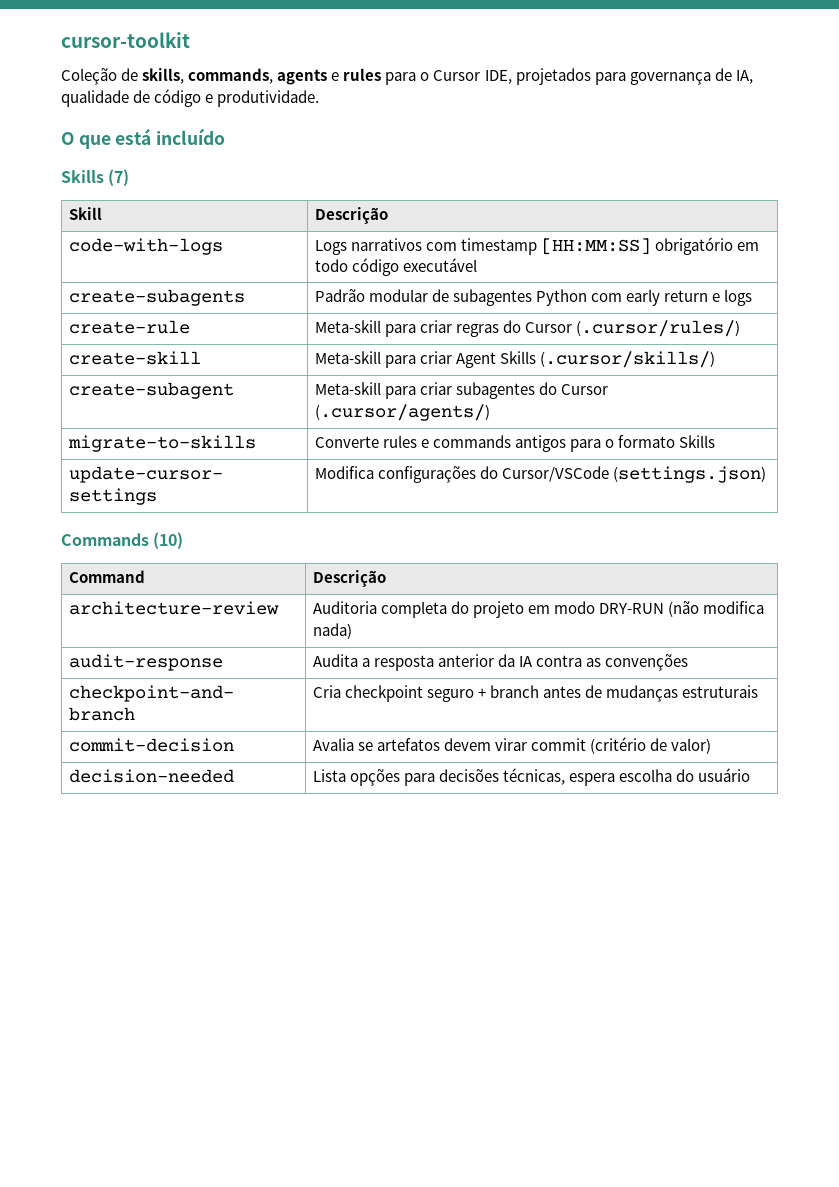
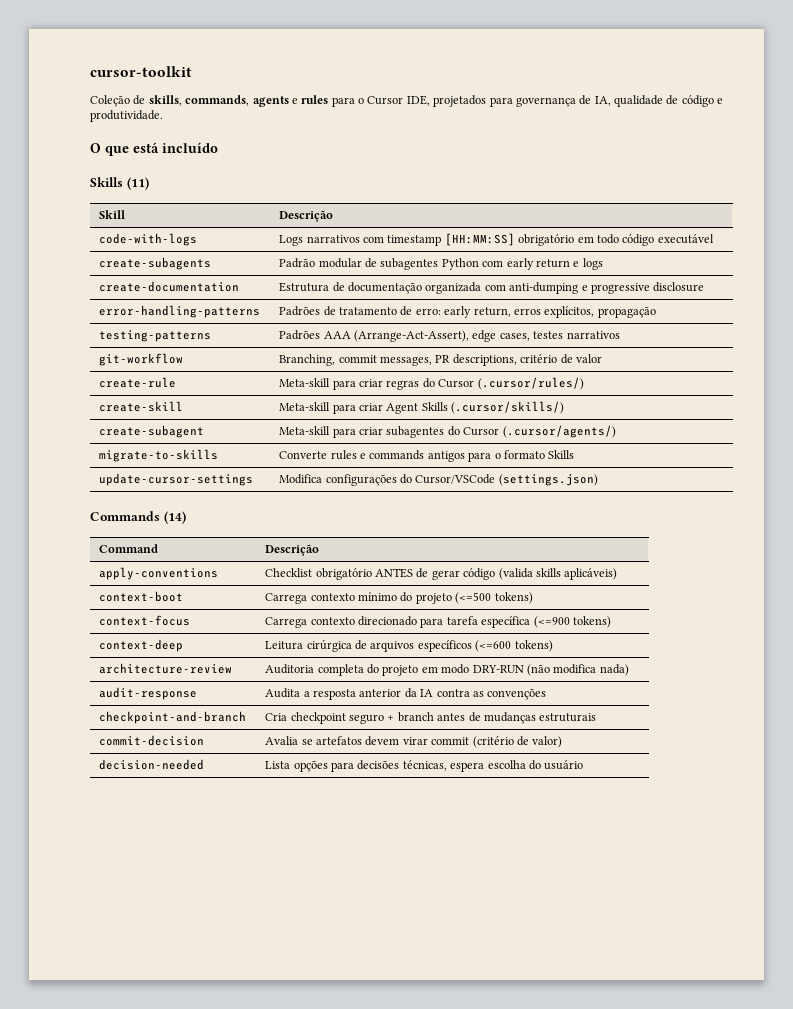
- Skills (7)
+ Skills (11)
+ create-documentation | Estrutura de documentação organizada com anti-dumping e progressive disclosure
+ error-handling-patterns | Padrões de tratamento de erro: early return, erros explícitos, propagação
+ testing-patterns | Padrões AAA (Arrange-Act-Assert), edge cases, testes narrativos
+ git-workflow | Branching, commit messages, PR descriptions, critério de valor
- Commands (10)
+ Commands (14)
+ apply-conventions | Checklist obrigatório ANTES de gerar código (valida skills aplicáveis)
+ context-boot | Carrega contexto mínimo do projeto (<=500 tokens)
+ context-focus | Carrega contexto direcionado para tarefa específica (<=900 tokens)
+ context-deep | Leitura cirúrgica de arquivos específicos (<=600 tokens)

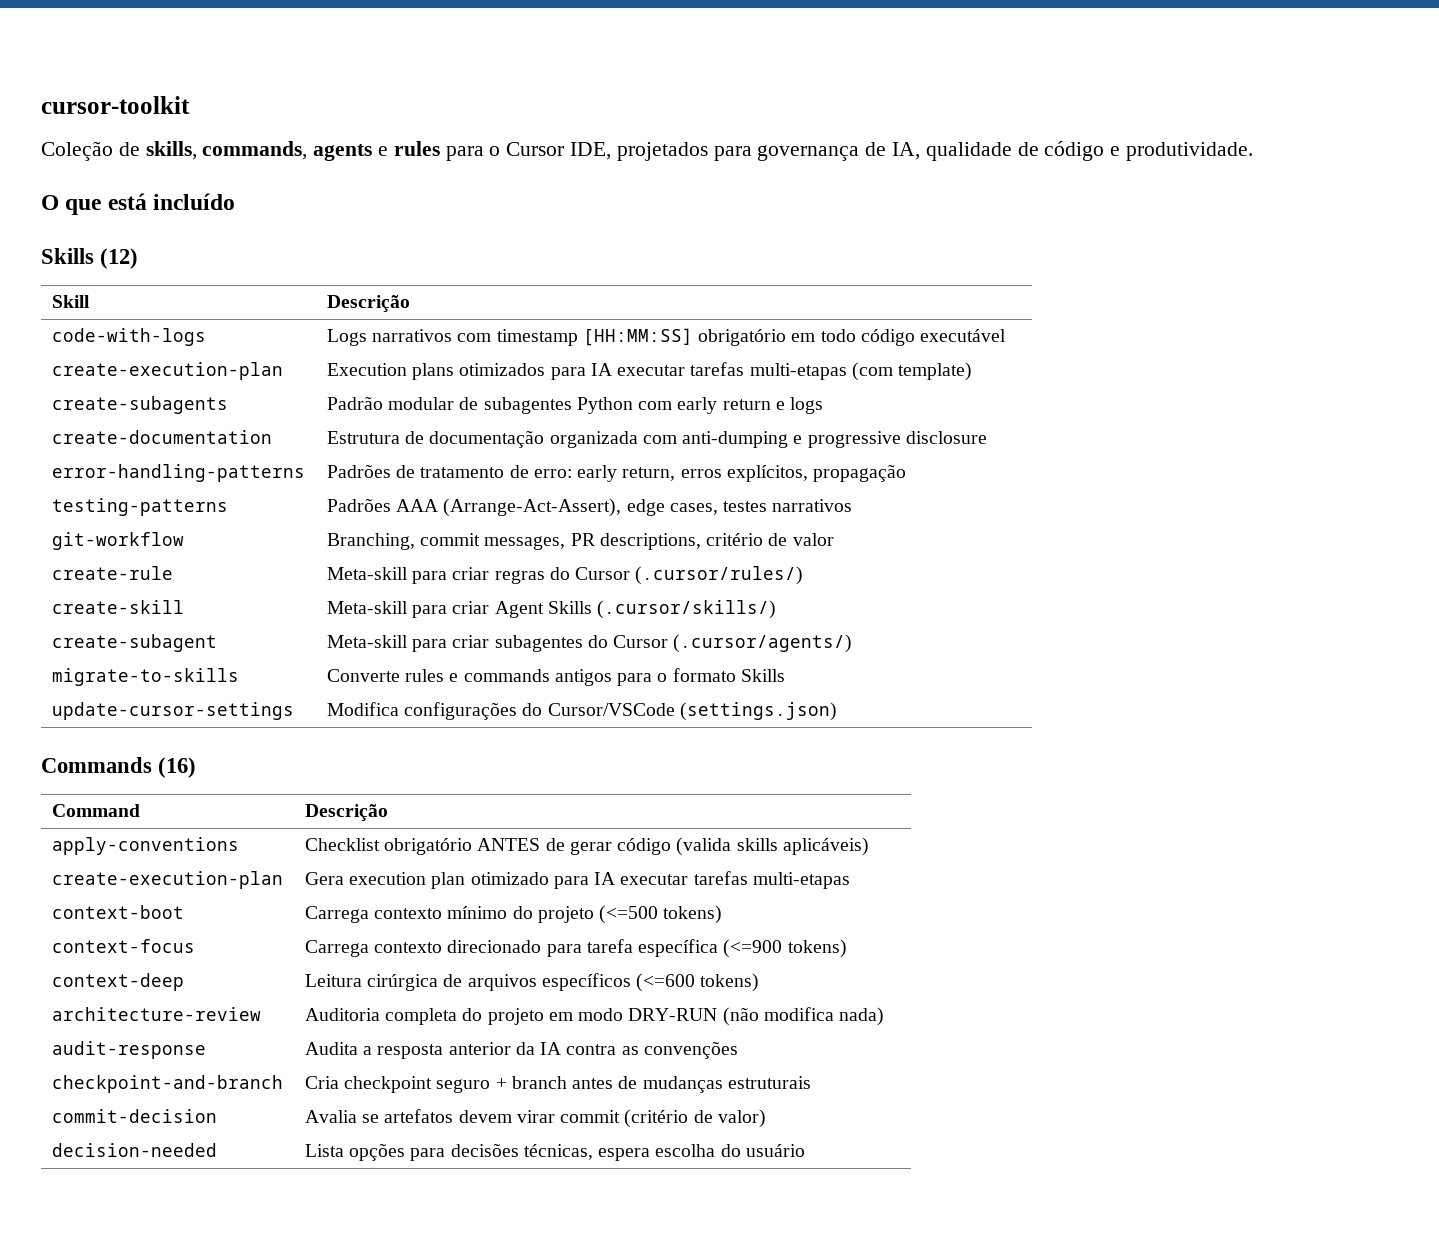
- Skills (11)
+ Skills (12)
+ create-execution-plan | Execution plans otimizados para IA executar tarefas multi-etapas (com template)
- Commands (14)
+ Commands (16)
+ create-execution-plan | Gera execution plan otimizado para IA executar tarefas multi-etapas

